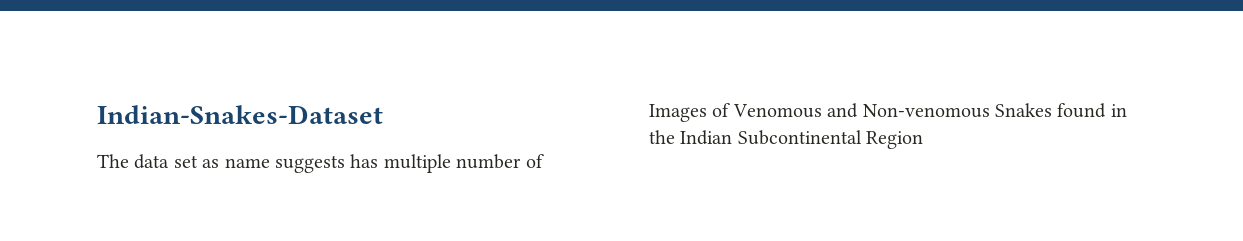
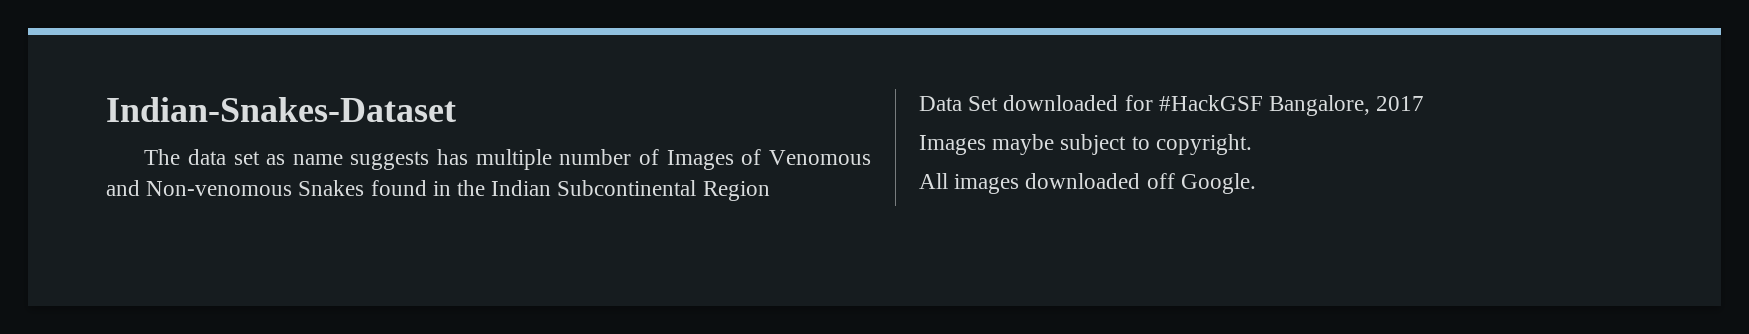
+ Data Set downloaded for #HackGSF Bangalore, 2017
+ Images maybe subject to copyright.
+ All images downloaded off Google.

